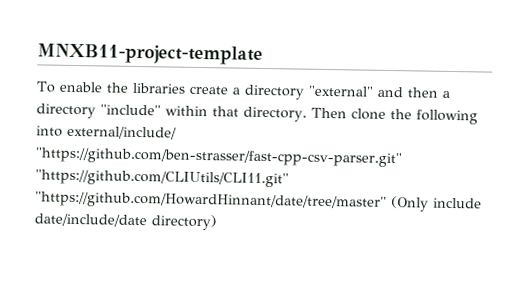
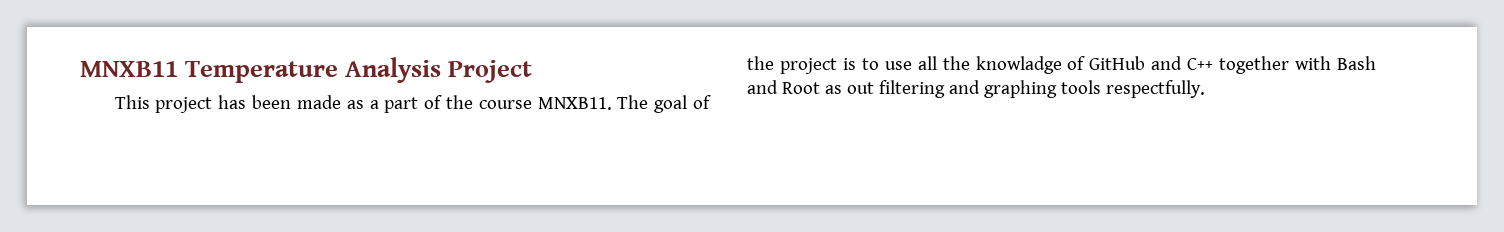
- MNXB11-project-template
- To enable the libraries create a directory "external" and then a directory "include" within that directory. Then clone the following into external/include/ "https://github.com/ben-strasser/fast-cpp-csv-parser.git" "https://github.com/CLIUtils/CLI11.git" "https://github.com/HowardHinnant/date/tree/master" (Only include date/include/date directory)
+ MNXB11 Temperature Analysis Project
+ This project has been made as a part of the course MNXB11. The goal of the project is to use all the knowladge of GitHub and C++ together with Bash and Root as out filtering and graphing tools respectfully.

